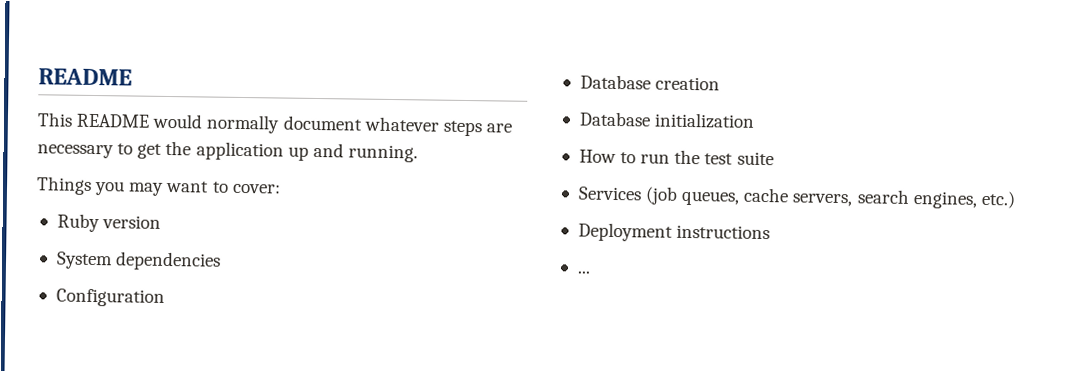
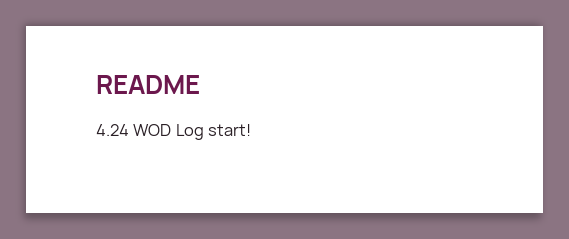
- This README would normally document whatever steps are necessary to get the application up and running.
- Things you may want to cover:
- Ruby version
- System dependencies
- Configuration
- Database creation
- Database initialization
- How to run the test suite
- Services (job queues, cache servers, search engines, etc.)
- Deployment instructions
- ...
+ 4.24 WOD Log start!

